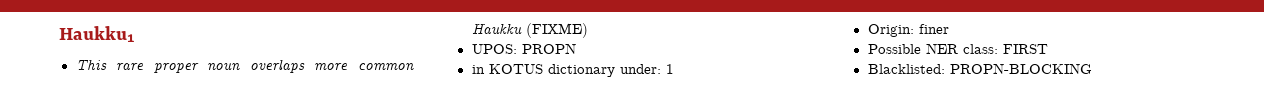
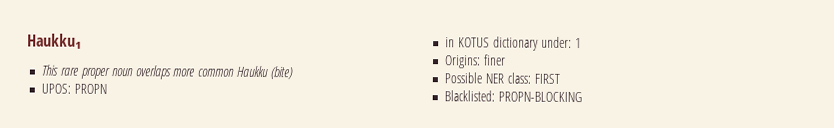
- This rare proper noun overlaps more common Haukku (FIXME)
+ This rare proper noun overlaps more common Haukku (bite)
- Origin: finer
+ Origins: finer

